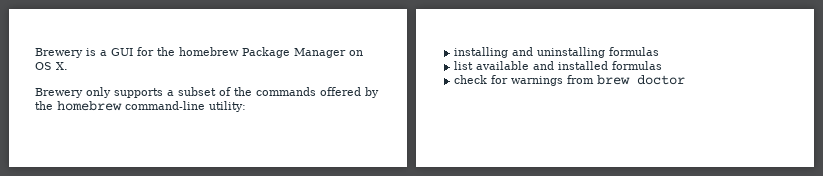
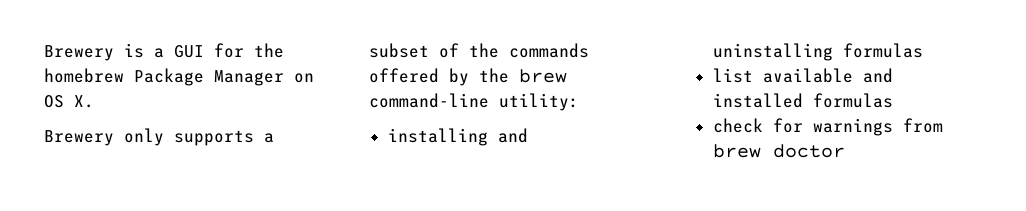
- Brewery only supports a subset of the commands offered by the homebrew command-line utility:
+ Brewery only supports a subset of the commands offered by the brew command-line utility:

